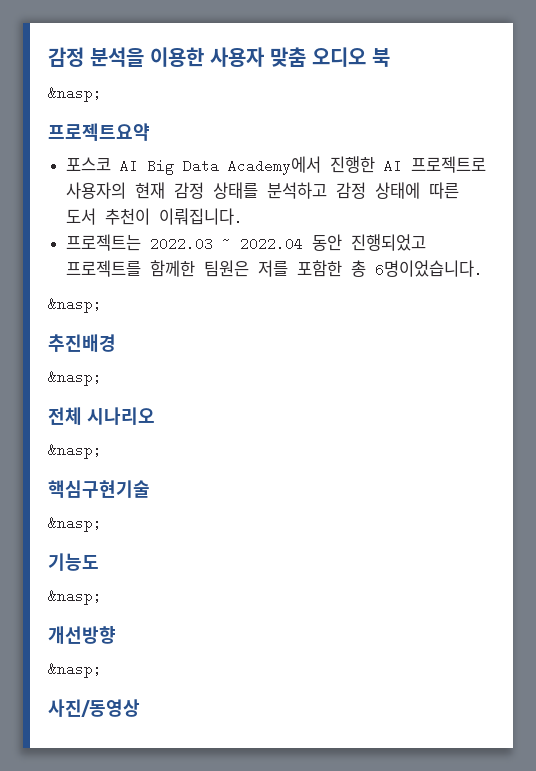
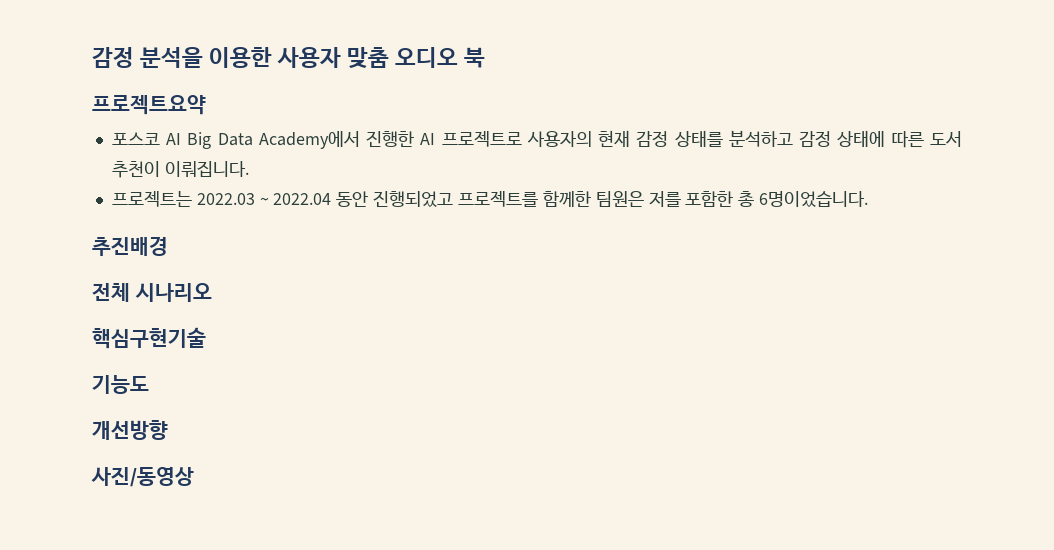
  감정 분석을 이용한 사용자 맞춤 오디오 북
- &nasp;
  프로젝트는 2022.03 ~ 2022.04 동안 진행되었고 프로젝트를 함께한 팀원은 저를 포함한 총 6명이었습니다.
- &nasp;
  추진배경
- &nasp;
  전체 시나리오
- &nasp;
  핵심구현기술
- &nasp;
  기능도
- &nasp;
  개선방향
- &nasp;

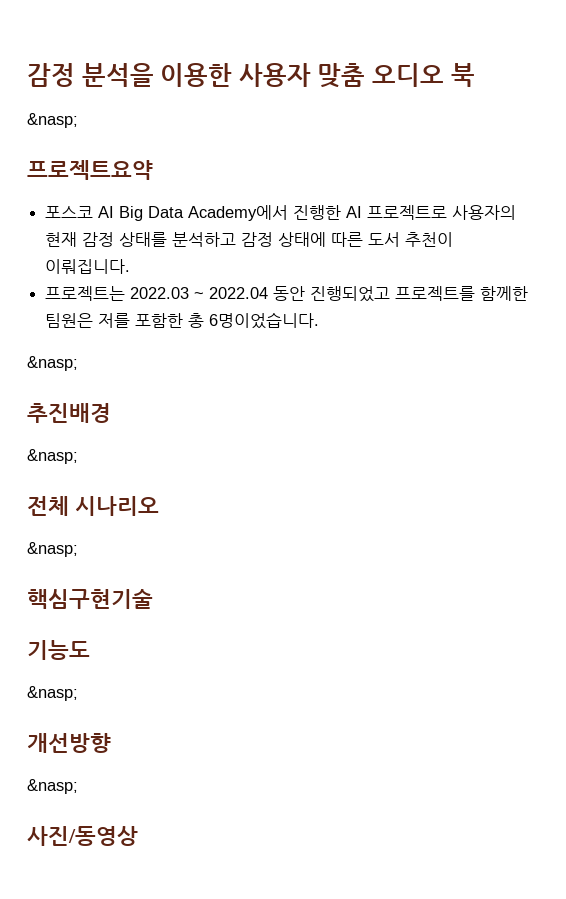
  감정 분석을 이용한 사용자 맞춤 오디오 북
+ &nasp;
  프로젝트는 2022.03 ~ 2022.04 동안 진행되었고 프로젝트를 함께한 팀원은 저를 포함한 총 6명이었습니다.
+ &nasp;
  추진배경
+ &nasp;
  전체 시나리오
+ &nasp;
  기능도
+ &nasp;
  개선방향
+ &nasp;

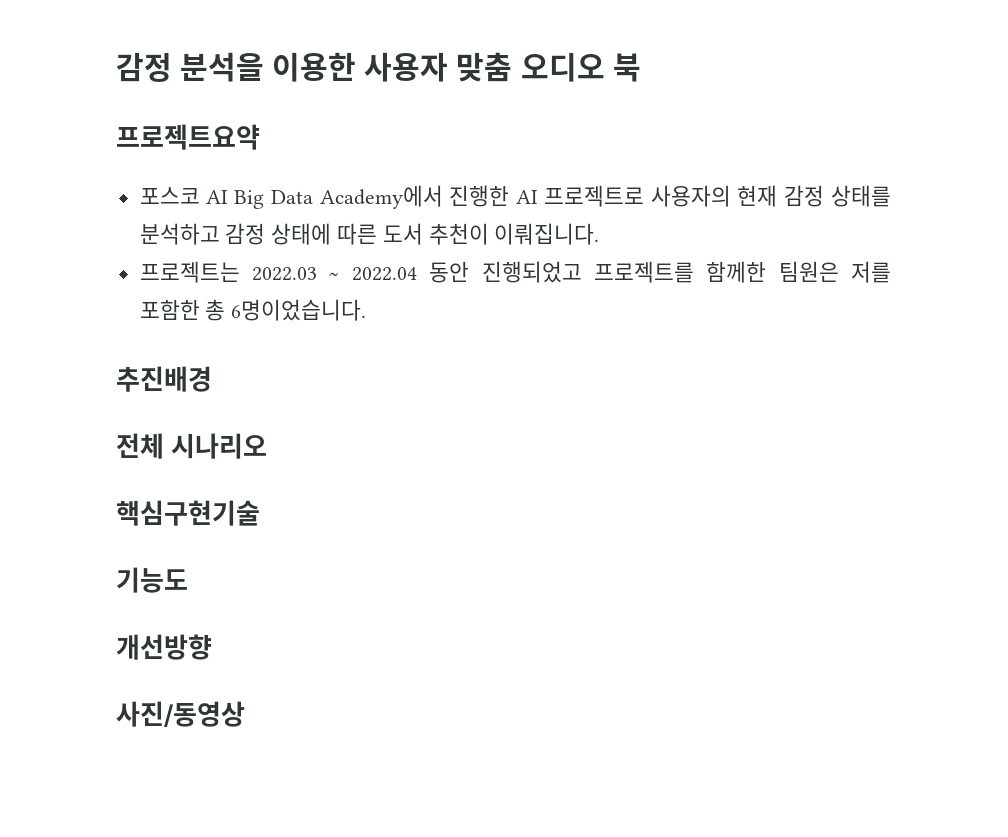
  감정 분석을 이용한 사용자 맞춤 오디오 북
- &nasp;
  프로젝트는 2022.03 ~ 2022.04 동안 진행되었고 프로젝트를 함께한 팀원은 저를 포함한 총 6명이었습니다.
- &nasp;
  추진배경
- &nasp;
  전체 시나리오
- &nasp;
  기능도
- &nasp;
  개선방향
- &nasp;

